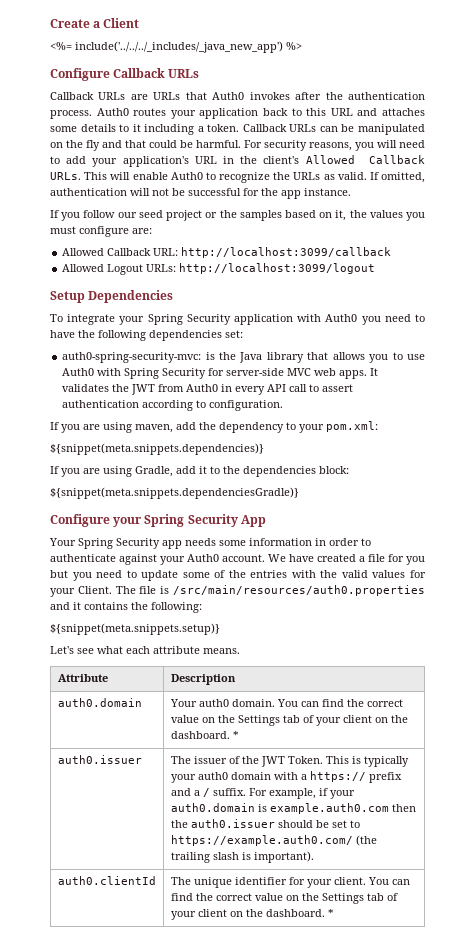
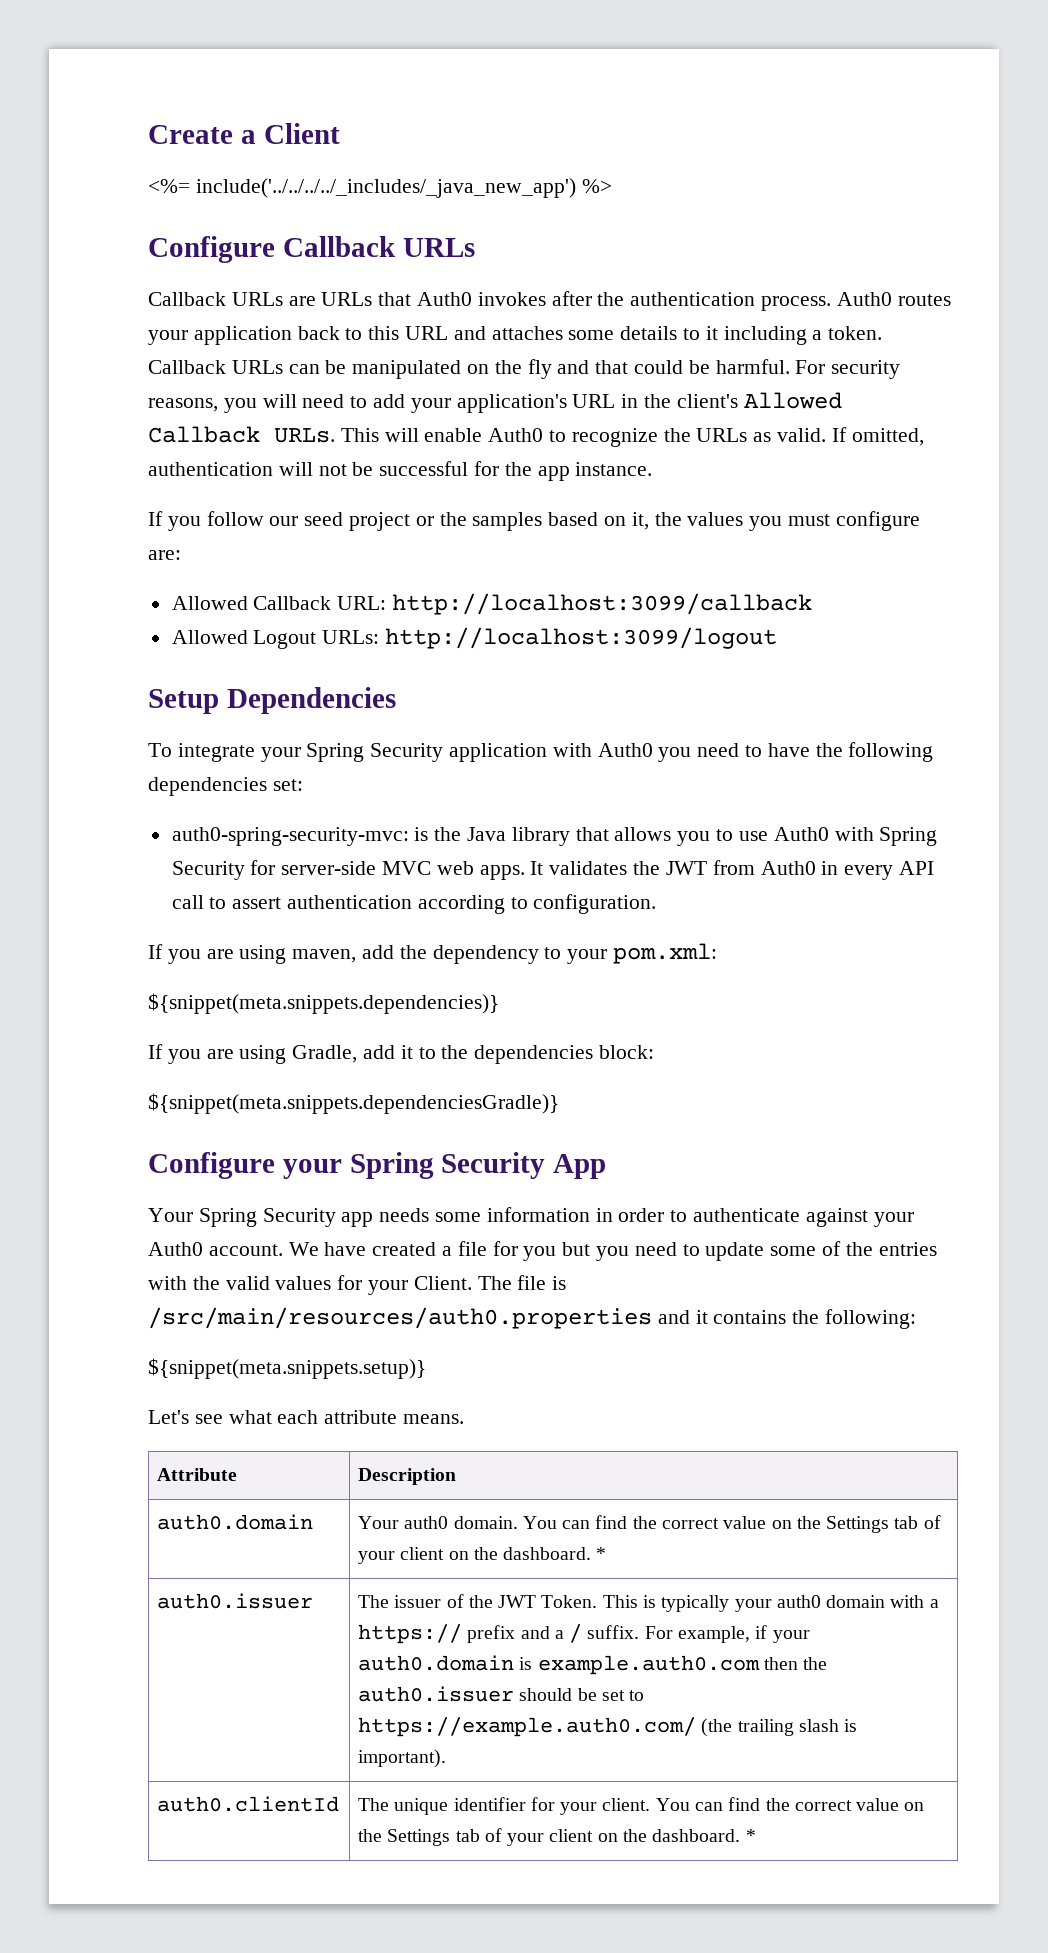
- <%= include('../../../_includes/_java_new_app') %>
+ <%= include('../../../../_includes/_java_new_app') %>

